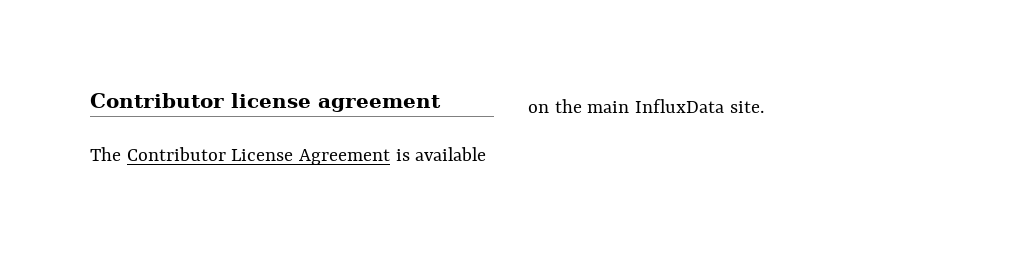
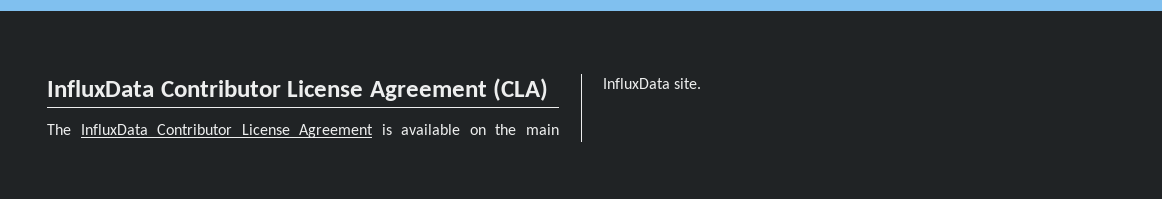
- Contributor license agreement
+ InfluxData Contributor License Agreement (CLA)
- The Contributor License Agreement is available on the main InfluxData site.
+ The InfluxData Contributor License Agreement is available on the main InfluxData site.

